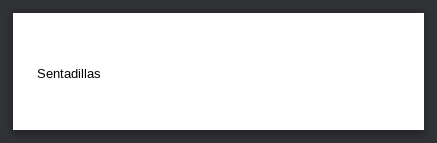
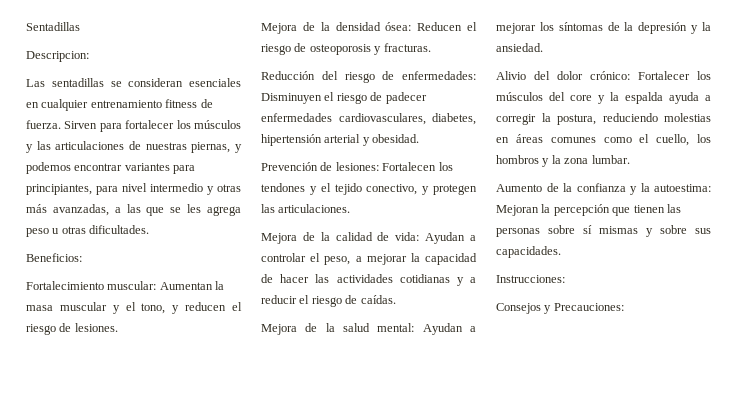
+ Descripcion:
+ Las sentadillas se consideran esenciales en cualquier entrenamiento fitness de fuerza. Sirven para fortalecer los músculos y las articulaciones de nuestras piernas, y podemos encontrar variantes para principiantes, para nivel intermedio y otras más avanzadas, a las que se les agrega peso u otras dificultades.
+ Beneficios:
+ Fortalecimiento muscular: Aumentan la masa muscular y el tono, y reducen el riesgo de lesiones.
+ Mejora de la densidad ósea: Reducen el riesgo de osteoporosis y fracturas.
+ Reducción del riesgo de enfermedades: Disminuyen el riesgo de padecer enfermedades cardiovasculares, diabetes, hipertensión arterial y obesidad.
+ Prevención de lesiones: Fortalecen los tendones y el tejido conectivo, y protegen las articulaciones.
+ Mejora de la calidad de vida: Ayudan a controlar el peso, a mejorar la capacidad de hacer las actividades cotidianas y a reducir el riesgo de caídas.
+ Mejora de la salud mental: Ayudan a mejorar los síntomas de la depresión y la ansiedad.
+ Alivio del dolor crónico: Fortalecer los músculos del core y la espalda ayuda a corregir la postura, reduciendo molestias en áreas comunes como el cuello, los hombros y la zona lumbar.
+ Aumento de la confianza y la autoestima: Mejoran la percepción que tienen las personas sobre sí mismas y sobre sus capacidades.
+ Instrucciones:
+ Consejos y Precauciones:

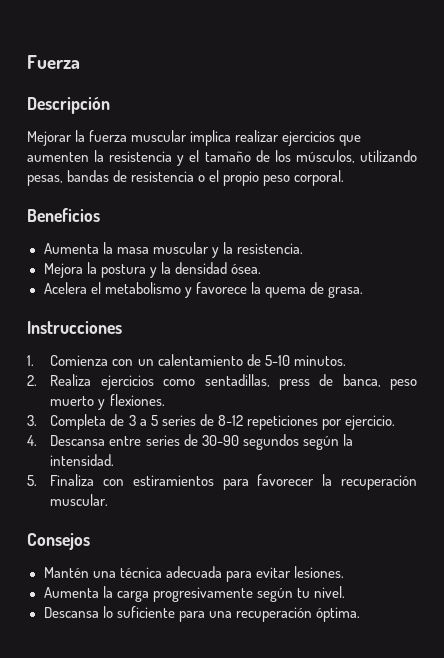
- Sentadillas
- Descripcion:
- Las sentadillas se consideran esenciales en cualquier entrenamiento fitness de fuerza. Sirven para fortalecer los músculos y las articulaciones de nuestras piernas, y podemos encontrar variantes para principiantes, para nivel intermedio y otras más avanzadas, a las que se les agrega peso u otras dificultades.
- Beneficios:
- Fortalecimiento muscular: Aumentan la masa muscular y el tono, y reducen el riesgo de lesiones.
- Mejora de la densidad ósea: Reducen el riesgo de osteoporosis y fracturas.
- Reducción del riesgo de enfermedades: Disminuyen el riesgo de padecer enfermedades cardiovasculares, diabetes, hipertensión arterial y obesidad.
- Prevención de lesiones: Fortalecen los tendones y el tejido conectivo, y protegen las articulaciones.
- Mejora de la calidad de vida: Ayudan a controlar el peso, a mejorar la capacidad de hacer las actividades cotidianas y a reducir el riesgo de caídas.
- Mejora de la salud mental: Ayudan a mejorar los síntomas de la depresión y la ansiedad.
- Alivio del dolor crónico: Fortalecer los músculos del core y la espalda ayuda a corregir la postura, reduciendo molestias en áreas comunes como el cuello, los hombros y la zona lumbar.
- Aumento de la confianza y la autoestima: Mejoran la percepción que tienen las personas sobre sí mismas y sobre sus capacidades.
- Instrucciones:
- Consejos y Precauciones:
+ Fuerza
+ Descripción
+ Mejorar la fuerza muscular implica realizar ejercicios que aumenten la resistencia y el tamaño de los músculos, utilizando pesas, bandas de resistencia o el propio peso corporal.
+ Beneficios
+ Aumenta la masa muscular y la resistencia.
+ Mejora la postura y la densidad ósea.
+ Acelera el metabolismo y favorece la quema de grasa.
+ Instrucciones
+ 1. Comienza con un calentamiento de 5-10 minutos.
+ 2. Realiza ejercicios como sentadillas, press de banca, peso muerto y flexiones.
+ 3. Completa de 3 a 5 series de 8-12 repeticiones por ejercicio.
+ 4. Descansa entre series de 30-90 segundos según la intensidad.
+ 5. Finaliza con estiramientos para favorecer la recuperación muscular.
+ Consejos
+ Mantén una técnica adecuada para evitar lesiones.
+ Aumenta la carga progresivamente según tu nivel.
+ Descansa lo suficiente para una recuperación óptima.

